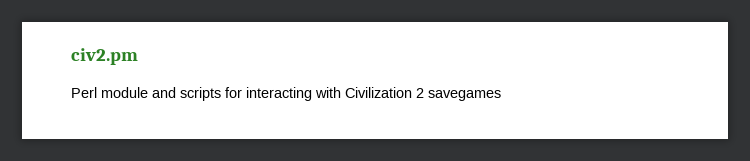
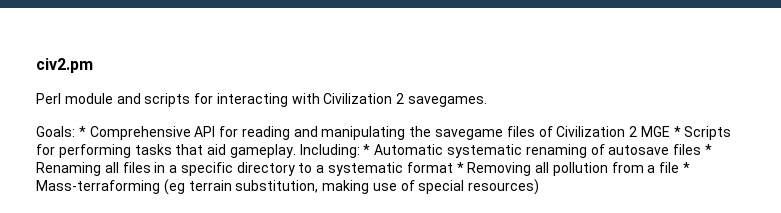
- Perl module and scripts for interacting with Civilization 2 savegames
+ Perl module and scripts for interacting with Civilization 2 savegames.
+ Goals: * Comprehensive API for reading and manipulating the savegame files of Civilization 2 MGE * Scripts for performing tasks that aid gameplay. Including: * Automatic systematic renaming of autosave files * Renaming all files in a specific directory to a systematic format * Removing all pollution from a file * Mass-terraforming (eg terrain substitution, making use of special resources)

